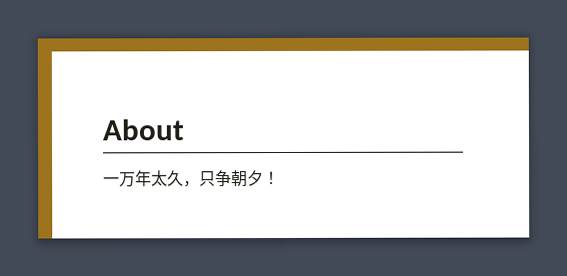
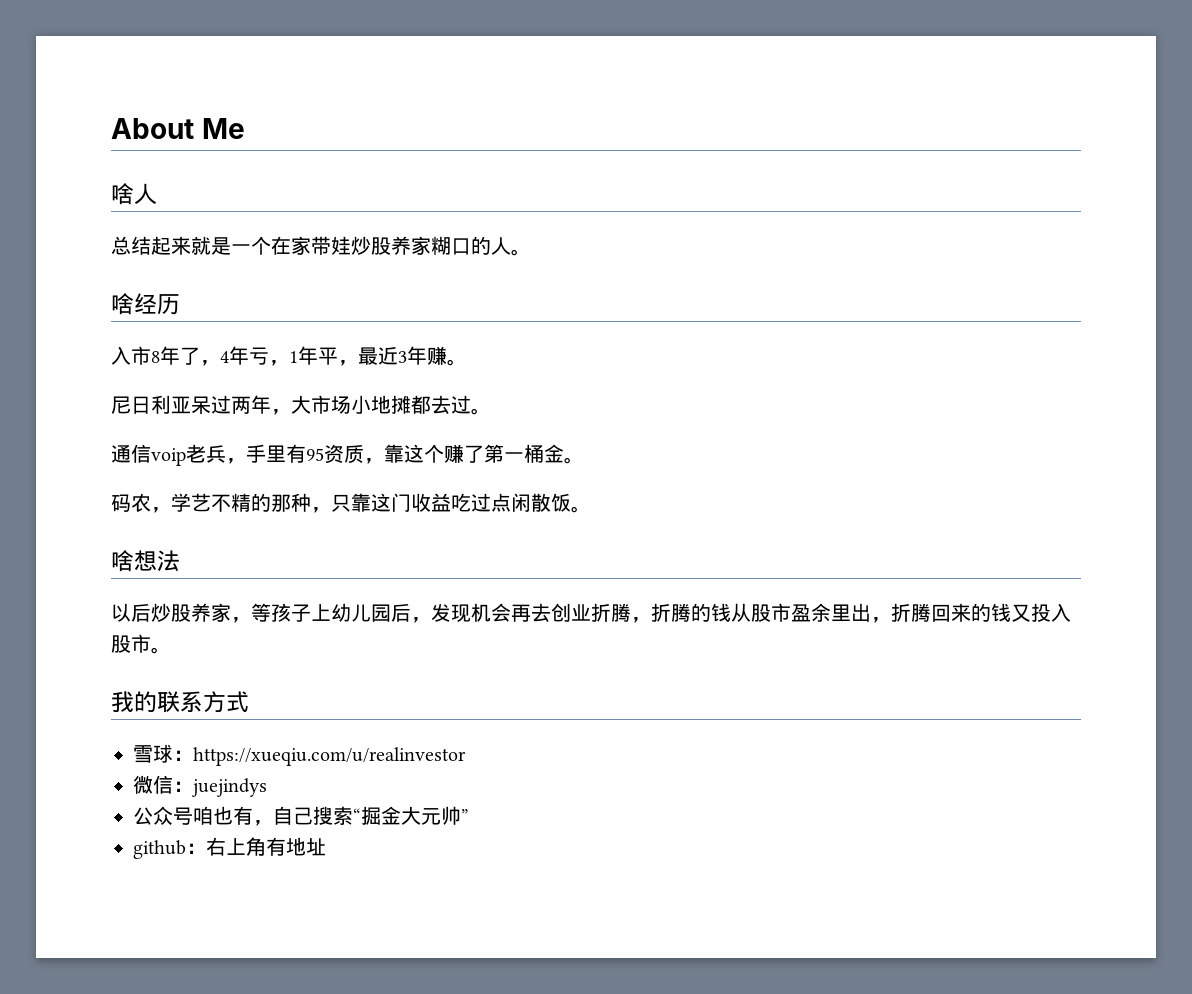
- About
- 一万年太久，只争朝夕！
+ About Me
+ 啥人
+ 总结起来就是一个在家带娃炒股养家糊口的人。
+ 啥经历
+ 入市8年了，4年亏，1年平，最近3年赚。
+ 尼日利亚呆过两年，大市场小地摊都去过。
+ 通信voip老兵，手里有95资质，靠这个赚了第一桶金。
+ 码农，学艺不精的那种，只靠这门收益吃过点闲散饭。
+ 啥想法
+ 以后炒股养家，等孩子上幼儿园后，发现机会再去创业折腾，折腾的钱从股市盈余里出，折腾回来的钱又投入股市。
+ 我的联系方式
+ 雪球：https://xueqiu.com/u/realinvestor
+ 微信：juejindys
+ 公众号咱也有，自己搜索“掘金大元帅”
+ github：右上角有地址

